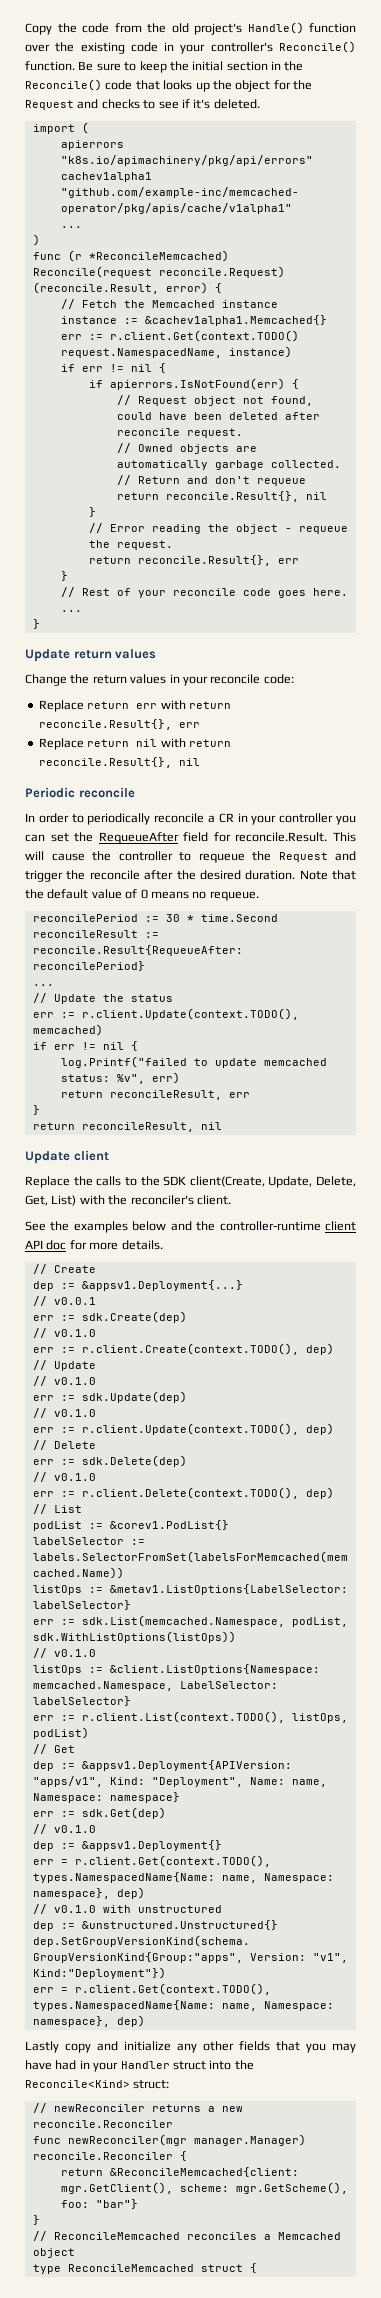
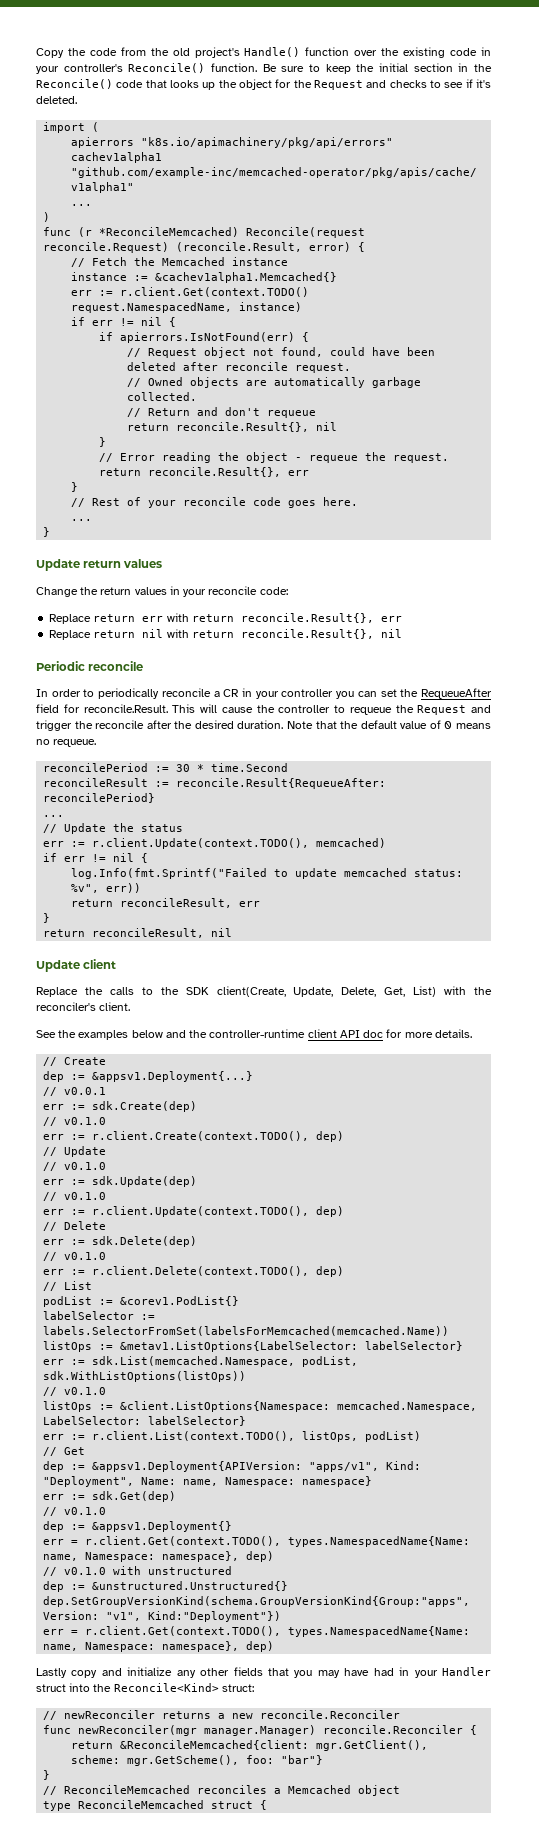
- log.Printf("failed to update memcached status: %v", err)
+ log.Info(fmt.Sprintf("Failed to update memcached status: %v", err))

